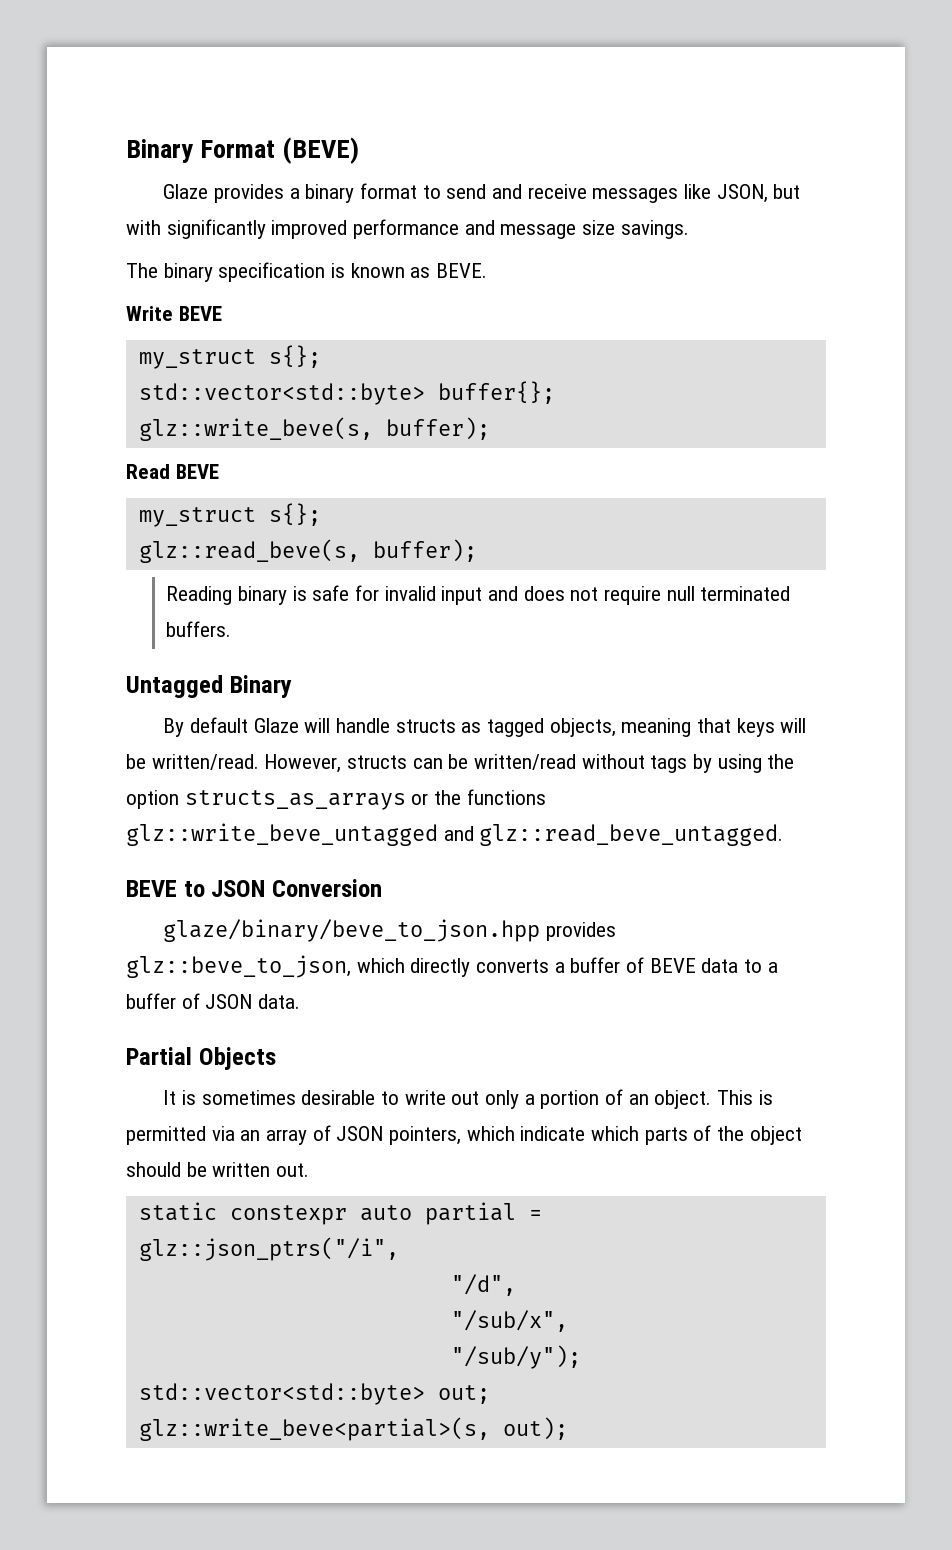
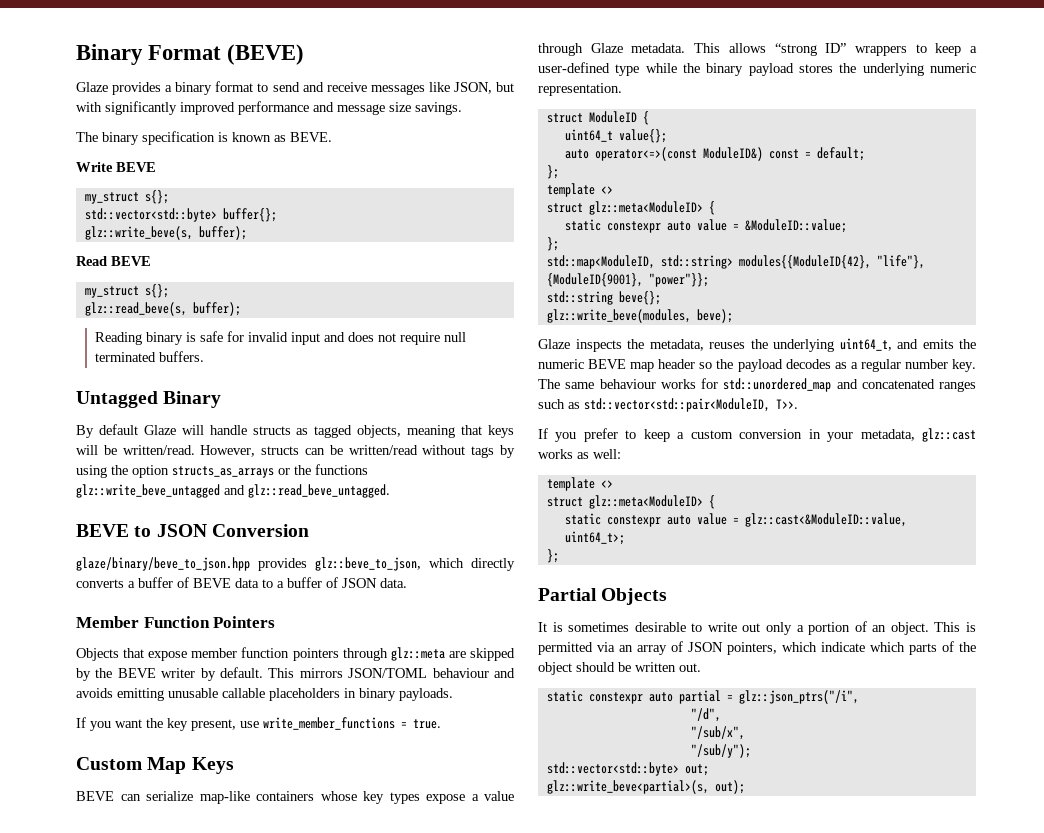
+ Member Function Pointers
+ Objects that expose member function pointers through glz::meta are skipped by the BEVE writer by default. This mirrors JSON/TOML behaviour and avoids emitting unusable callable placeholders in binary payloads.
+ If you want the key present, use write_member_functions = true.
+ Custom Map Keys
+ BEVE can serialize map-like containers whose key types expose a value through Glaze metadata. This allows “strong ID” wrappers to keep a user-defined type while the binary payload stores the underlying numeric representation.
+ struct ModuleID {
+ uint64_t value{};
+ auto operator<=>(const ModuleID&) const = default;
+ };
+ template <>
+ struct glz::meta<ModuleID> {
+ static constexpr auto value = &ModuleID::value;
+ };
+ std::map<ModuleID, std::string> modules{{ModuleID{42}, "life"}, {ModuleID{9001}, "power"}};
+ std::string beve{};
+ glz::write_beve(modules, beve);
+ Glaze inspects the metadata, reuses the underlying uint64_t, and emits the numeric BEVE map header so the payload decodes as a regular number key. The same behaviour works for std::unordered_map and concatenated ranges such as std::vector<std::pair<ModuleID, T>>.
+ If you prefer to keep a custom conversion in your metadata, glz::cast works as well:
+ template <>
+ struct glz::meta<ModuleID> {
+ static constexpr auto value = glz::cast<&ModuleID::value, uint64_t>;
+ };

